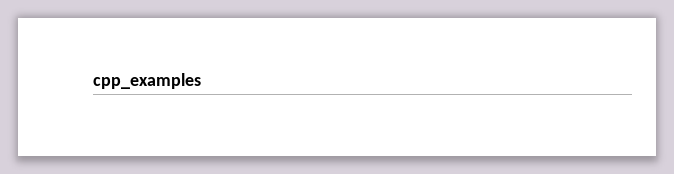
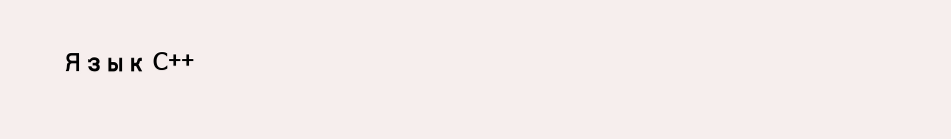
- cpp_examples
+ Язык C++

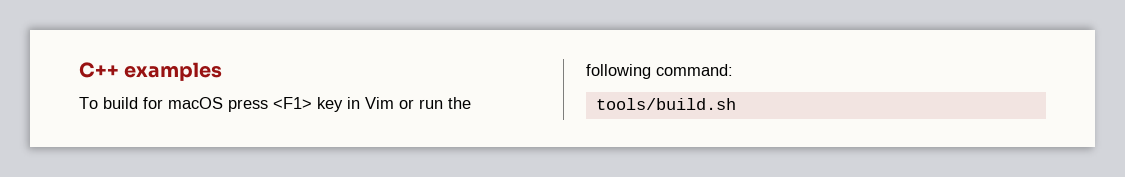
- Язык C++
+ C++ examples
+ To build for macOS press <F1> key in Vim or run the following command:
+ tools/build.sh

